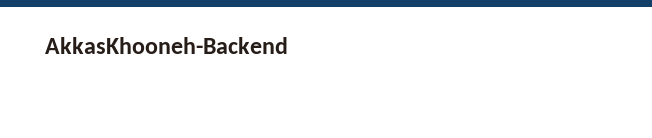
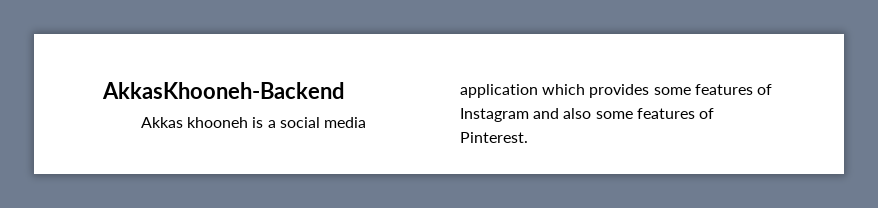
+ Akkas khooneh is a social media application which provides some features of Instagram and also some features of Pinterest.

